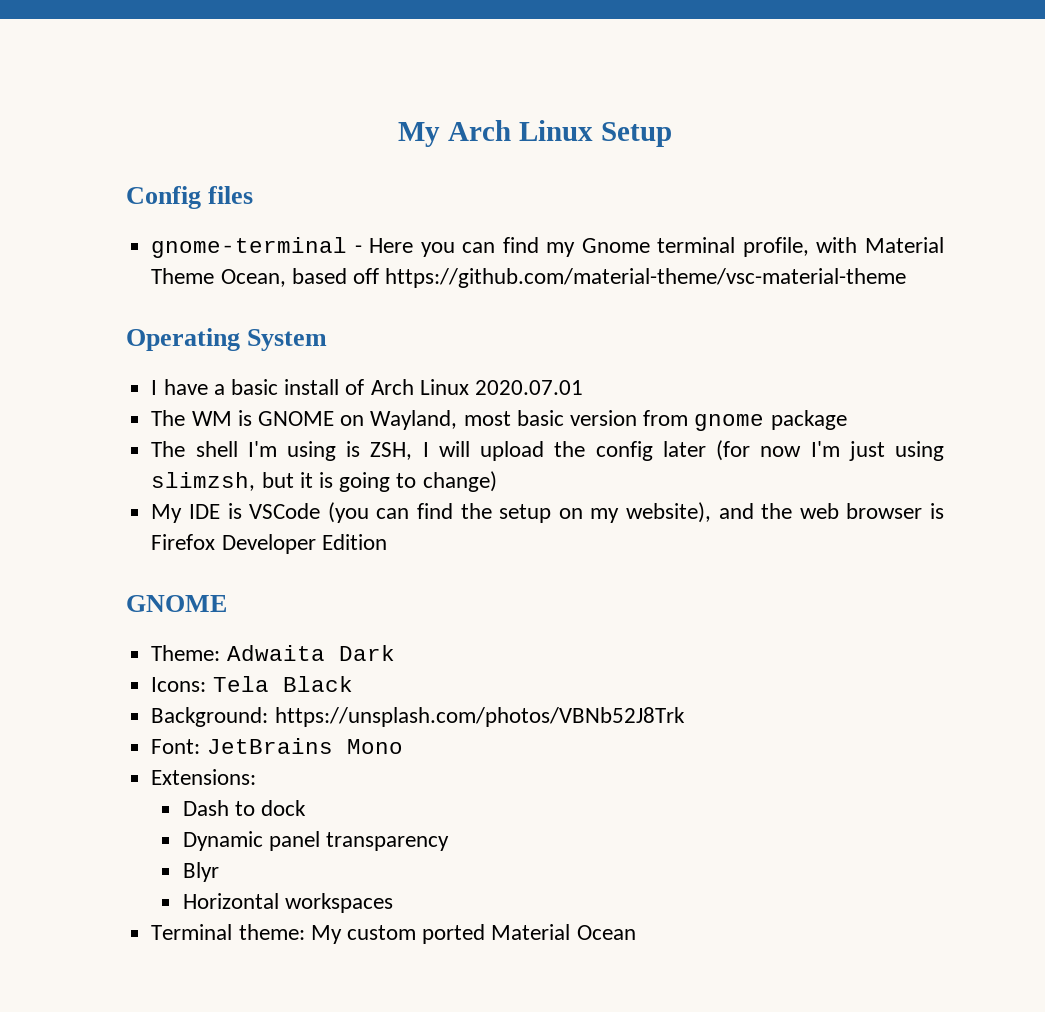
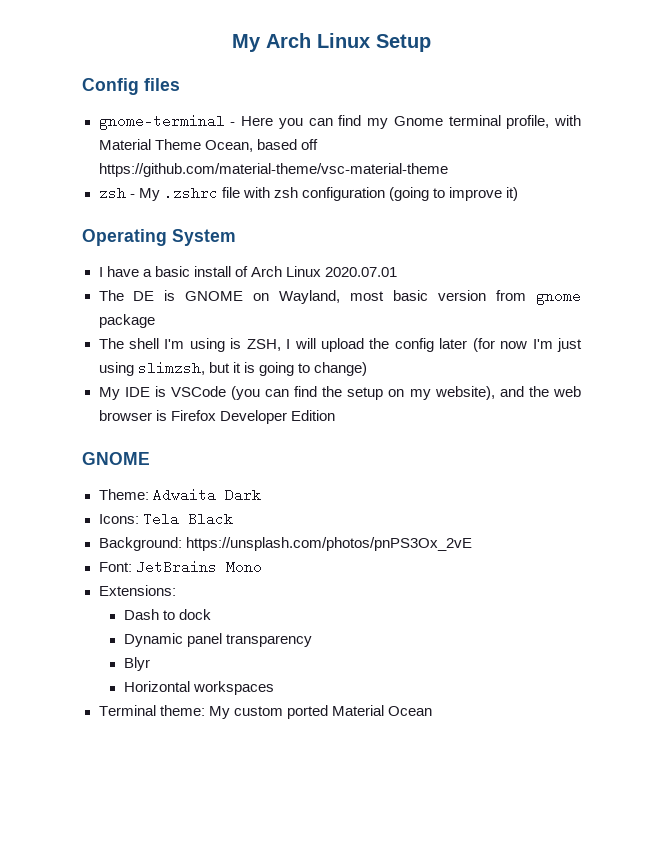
+ zsh - My .zshrc file with zsh configuration (going to improve it)
- The WM is GNOME on Wayland, most basic version from gnome package
+ The DE is GNOME on Wayland, most basic version from gnome package
- Background: https://unsplash.com/photos/VBNb52J8Trk
+ Background: https://unsplash.com/photos/pnPS3Ox_2vE

